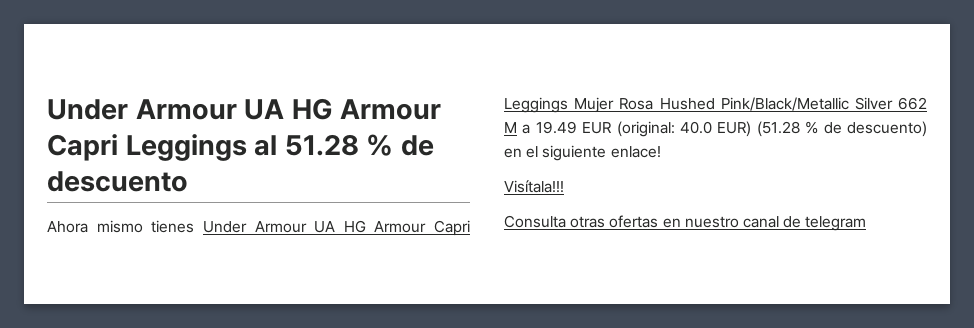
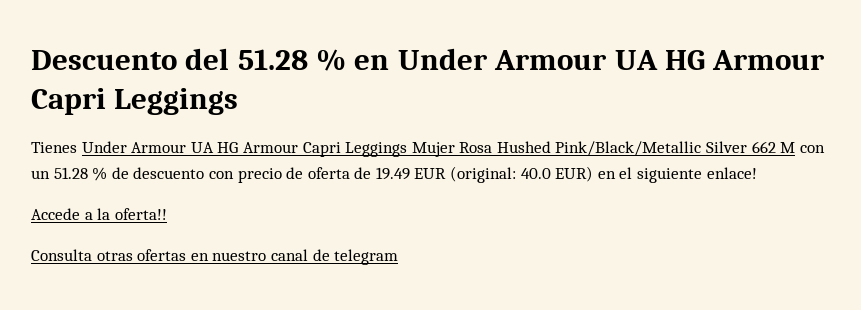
- Under Armour UA HG Armour Capri Leggings al 51.28 % de descuento
- Ahora mismo tienes Under Armour UA HG Armour Capri Leggings Mujer Rosa Hushed Pink/Black/Metallic Silver 662 M a 19.49 EUR (original: 40.0 EUR) (51.28 % de descuento) en el siguiente enlace!
+ Descuento del 51.28 % en Under Armour UA HG Armour Capri Leggings
+ Tienes Under Armour UA HG Armour Capri Leggings Mujer Rosa Hushed Pink/Black/Metallic Silver 662 M con un 51.28 % de descuento con precio de oferta de 19.49 EUR (original: 40.0 EUR) en el siguiente enlace!
- Visítala!!!
+ Accede a la oferta!!

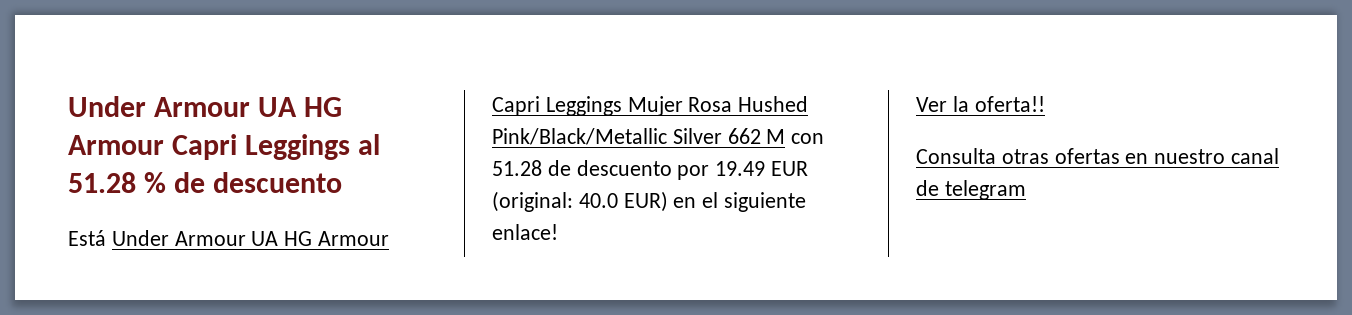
- Descuento del 51.28 % en Under Armour UA HG Armour Capri Leggings
- Tienes Under Armour UA HG Armour Capri Leggings Mujer Rosa Hushed Pink/Black/Metallic Silver 662 M con un 51.28 % de descuento con precio de oferta de 19.49 EUR (original: 40.0 EUR) en el siguiente enlace!
+ Under Armour UA HG Armour Capri Leggings al 51.28 % de descuento
+ Está Under Armour UA HG Armour Capri Leggings Mujer Rosa Hushed Pink/Black/Metallic Silver 662 M con 51.28 de descuento por 19.49 EUR (original: 40.0 EUR) en el siguiente enlace!
- Accede a la oferta!!
+ Ver la oferta!!

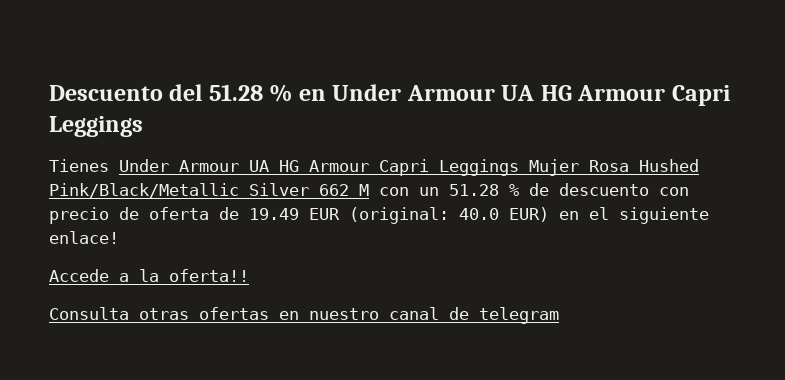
- Under Armour UA HG Armour Capri Leggings al 51.28 % de descuento
- Está Under Armour UA HG Armour Capri Leggings Mujer Rosa Hushed Pink/Black/Metallic Silver 662 M con 51.28 de descuento por 19.49 EUR (original: 40.0 EUR) en el siguiente enlace!
+ Descuento del 51.28 % en Under Armour UA HG Armour Capri Leggings
+ Tienes Under Armour UA HG Armour Capri Leggings Mujer Rosa Hushed Pink/Black/Metallic Silver 662 M con un 51.28 % de descuento con precio de oferta de 19.49 EUR (original: 40.0 EUR) en el siguiente enlace!
- Ver la oferta!!
+ Accede a la oferta!!

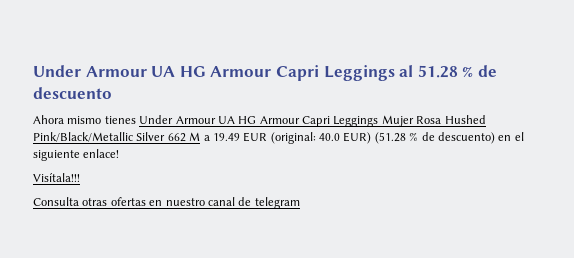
- Descuento del 51.28 % en Under Armour UA HG Armour Capri Leggings
- Tienes Under Armour UA HG Armour Capri Leggings Mujer Rosa Hushed Pink/Black/Metallic Silver 662 M con un 51.28 % de descuento con precio de oferta de 19.49 EUR (original: 40.0 EUR) en el siguiente enlace!
+ Under Armour UA HG Armour Capri Leggings al 51.28 % de descuento
+ Ahora mismo tienes Under Armour UA HG Armour Capri Leggings Mujer Rosa Hushed Pink/Black/Metallic Silver 662 M a 19.49 EUR (original: 40.0 EUR) (51.28 % de descuento) en el siguiente enlace!
- Accede a la oferta!!
+ Visítala!!!

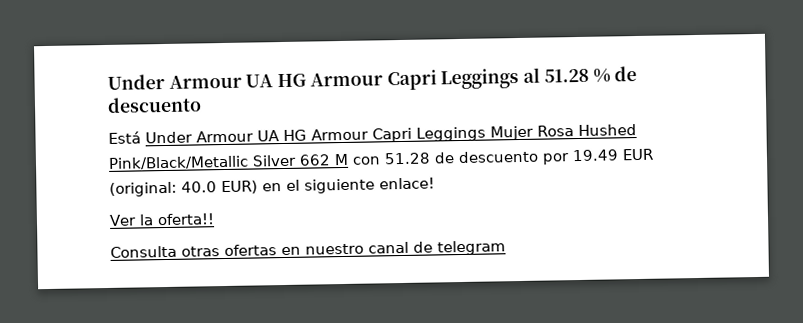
- Ahora mismo tienes Under Armour UA HG Armour Capri Leggings Mujer Rosa Hushed Pink/Black/Metallic Silver 662 M a 19.49 EUR (original: 40.0 EUR) (51.28 % de descuento) en el siguiente enlace!
+ Está Under Armour UA HG Armour Capri Leggings Mujer Rosa Hushed Pink/Black/Metallic Silver 662 M con 51.28 de descuento por 19.49 EUR (original: 40.0 EUR) en el siguiente enlace!
- Visítala!!!
+ Ver la oferta!!

